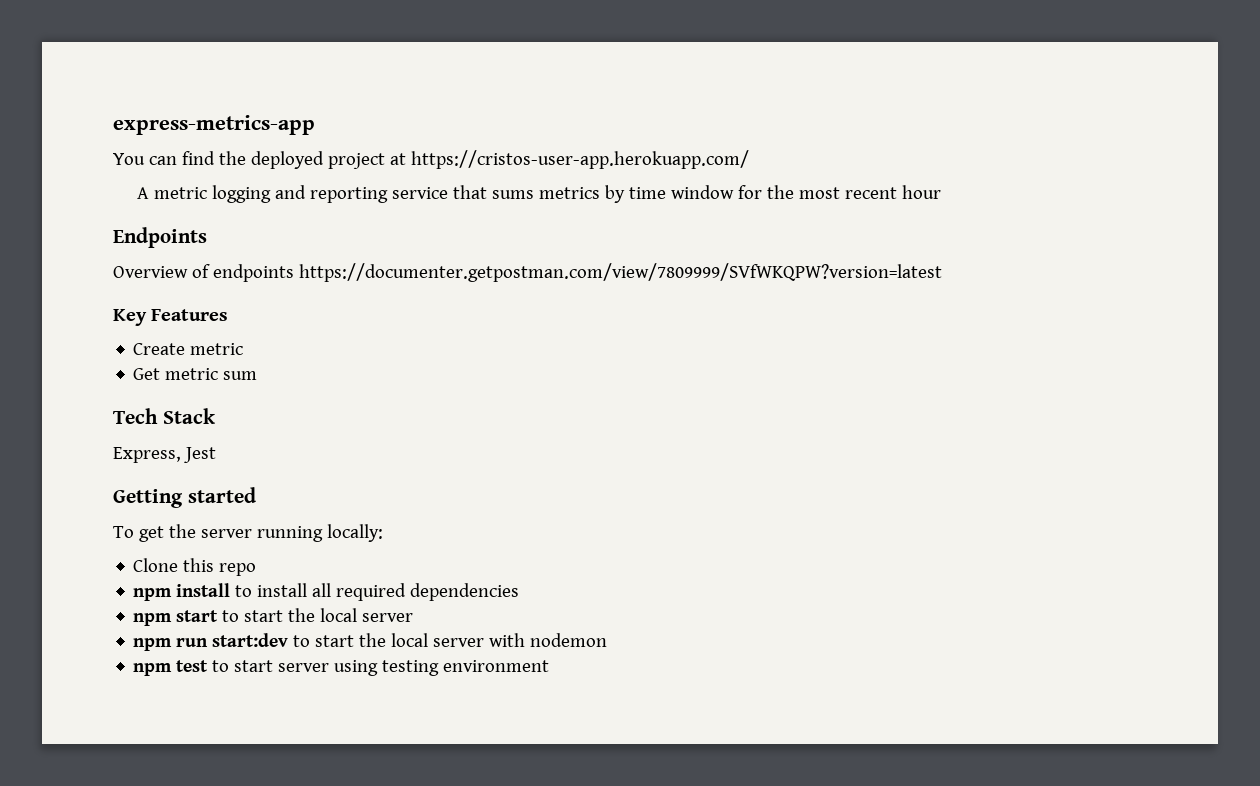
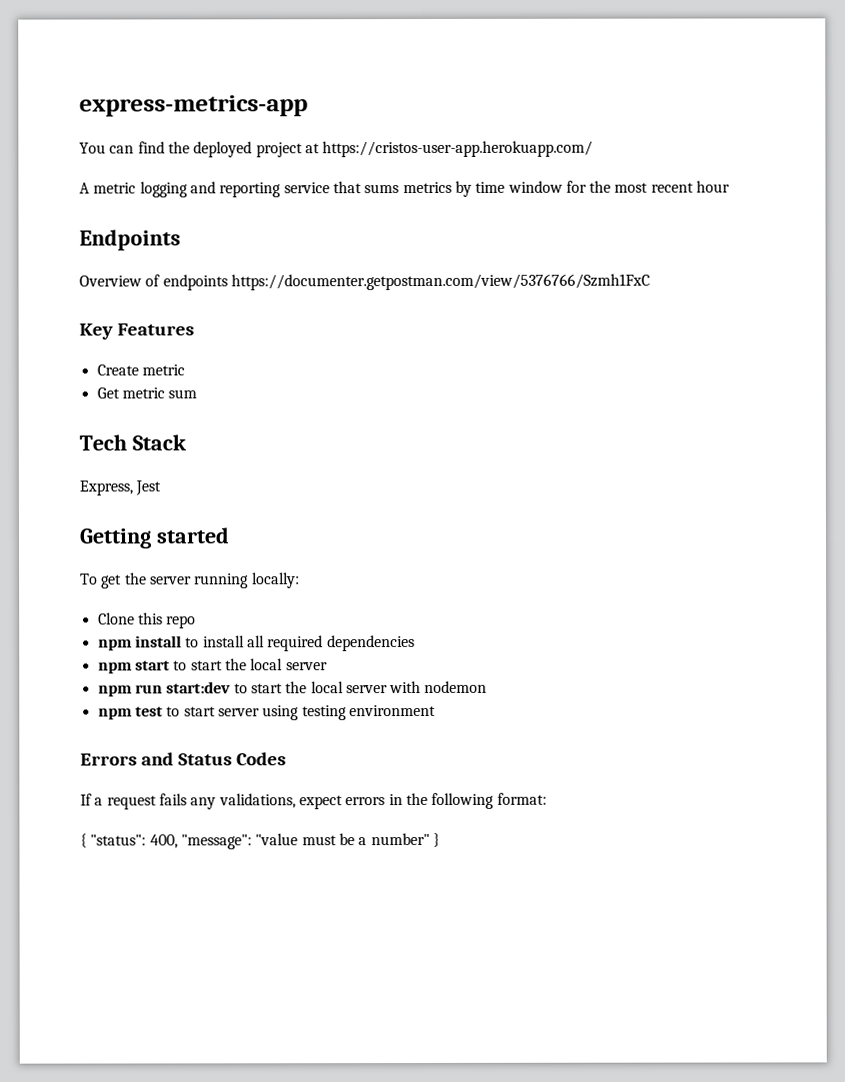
- Overview of endpoints https://documenter.getpostman.com/view/7809999/SVfWKQPW?version=latest
+ Overview of endpoints https://documenter.getpostman.com/view/5376766/Szmh1FxC
+ Errors and Status Codes
+ If a request fails any validations, expect errors in the following format:
+ { "status": 400, "message": "value must be a number" }

